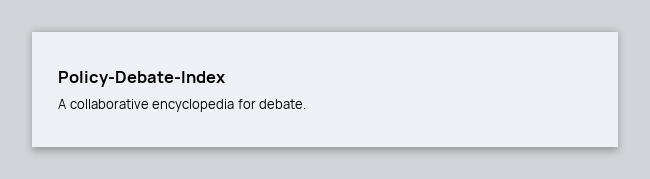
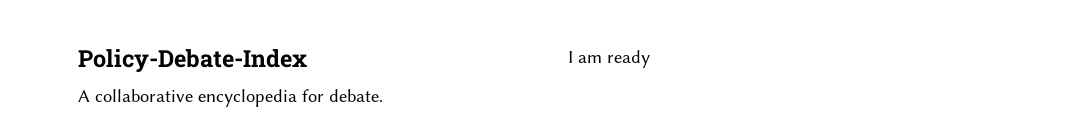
+ I am ready

